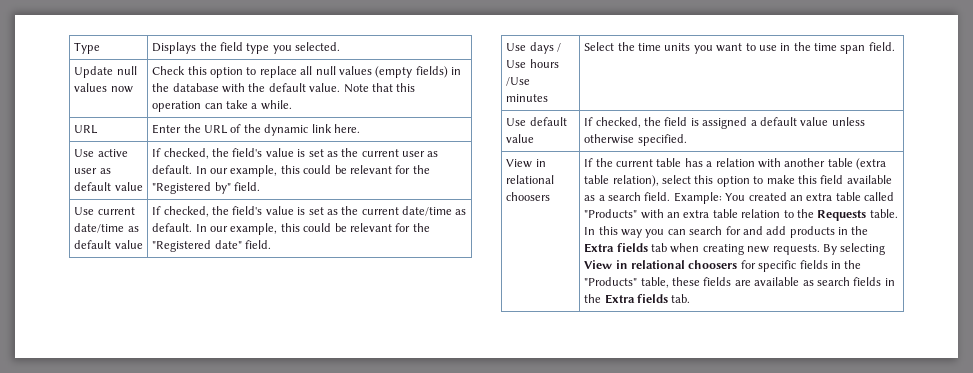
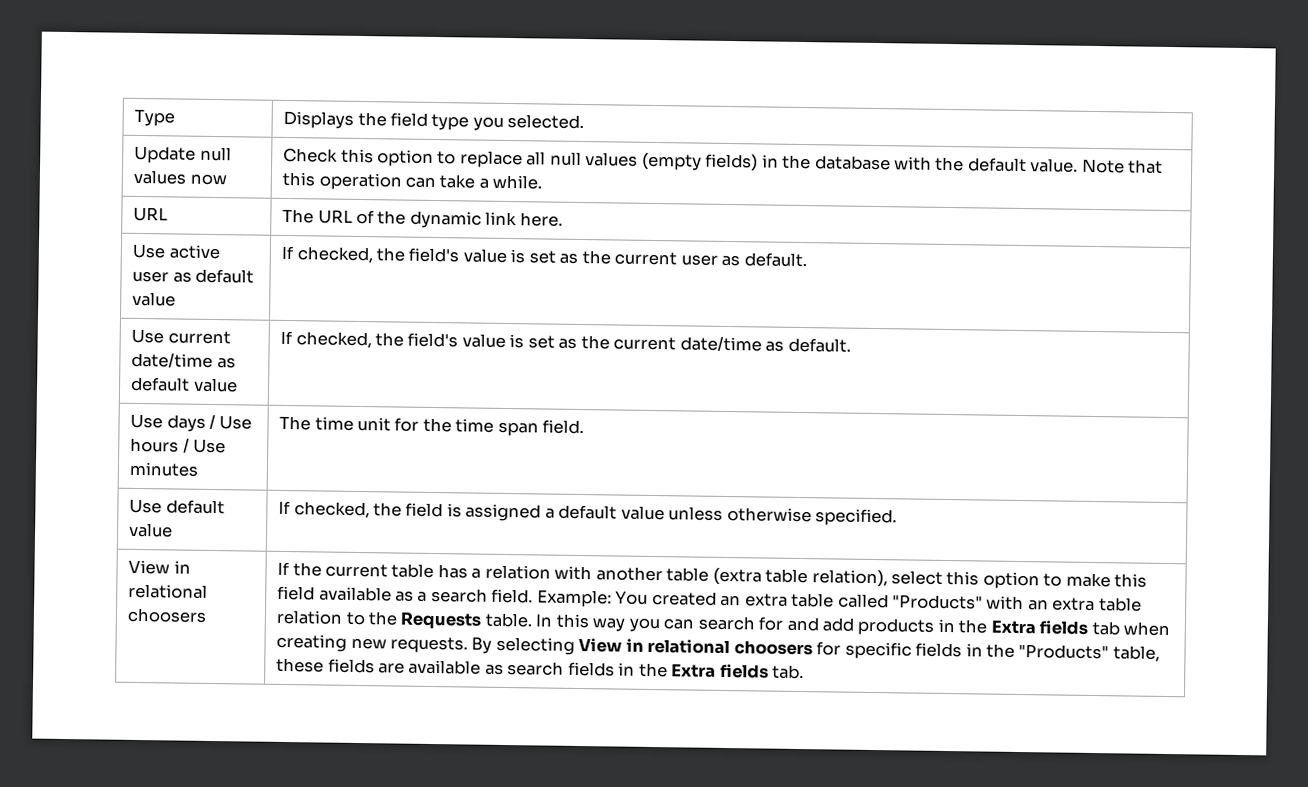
- URL | Enter the URL of the dynamic link here.
+ URL | The URL of the dynamic link here.
- Use active user as default value | If checked, the field's value is set as the current user as default. In our example, this could be relevant for the "Registered by" field.
+ Use active user as default value | If checked, the field's value is set as the current user as default.
- Use current date/time as default value | If checked, the field's value is set as the current date/time as default. In our example, this could be relevant for the "Registered date" field.
+ Use current date/time as default value | If checked, the field's value is set as the current date/time as default.
- Use days / Use hours /Use minutes | Select the time units you want to use in the time span field.
+ Use days / Use hours / Use minutes | The time unit for the time span field.

